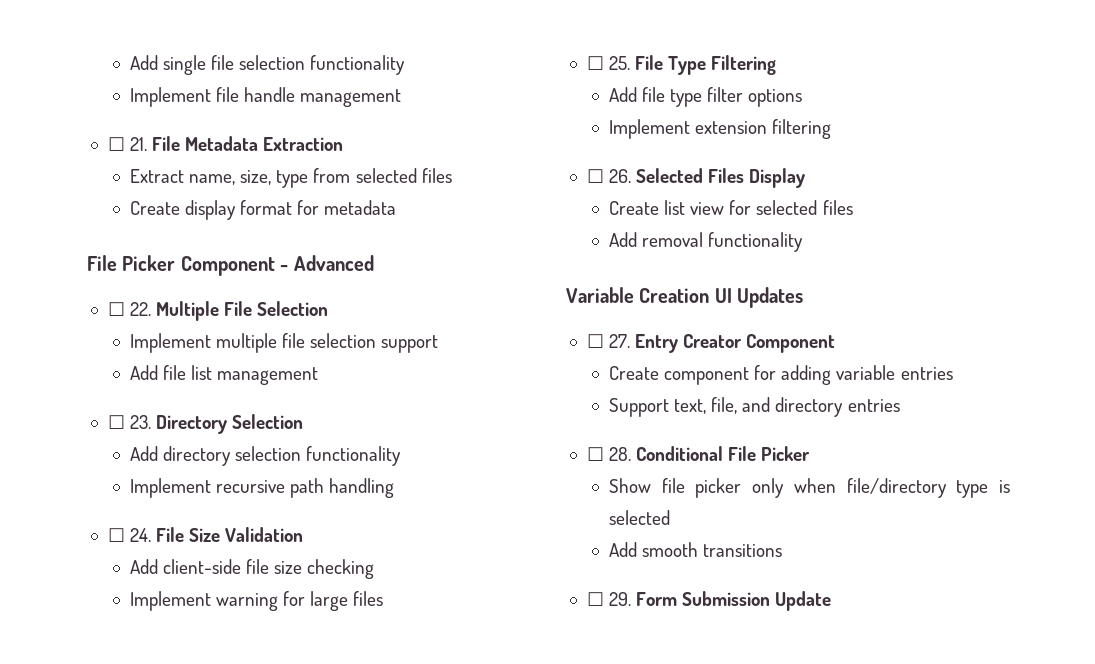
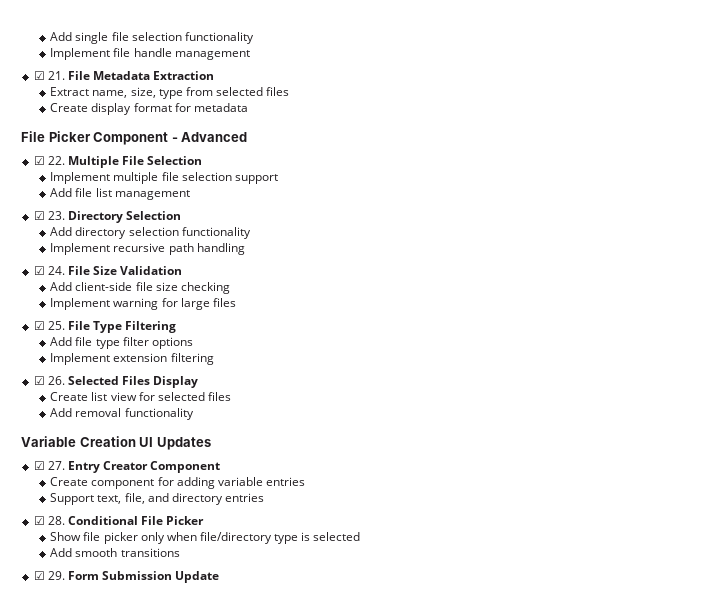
- ☐ 21. File Metadata Extraction
+ ☑ 21. File Metadata Extraction
- ☐ 22. Multiple File Selection
+ ☑ 22. Multiple File Selection
- ☐ 23. Directory Selection
+ ☑ 23. Directory Selection
- ☐ 24. File Size Validation
+ ☑ 24. File Size Validation
- ☐ 25. File Type Filtering
+ ☑ 25. File Type Filtering
- ☐ 26. Selected Files Display
+ ☑ 26. Selected Files Display
- ☐ 27. Entry Creator Component
+ ☑ 27. Entry Creator Component
- ☐ 28. Conditional File Picker
+ ☑ 28. Conditional File Picker
- ☐ 29. Form Submission Update
+ ☑ 29. Form Submission Update

